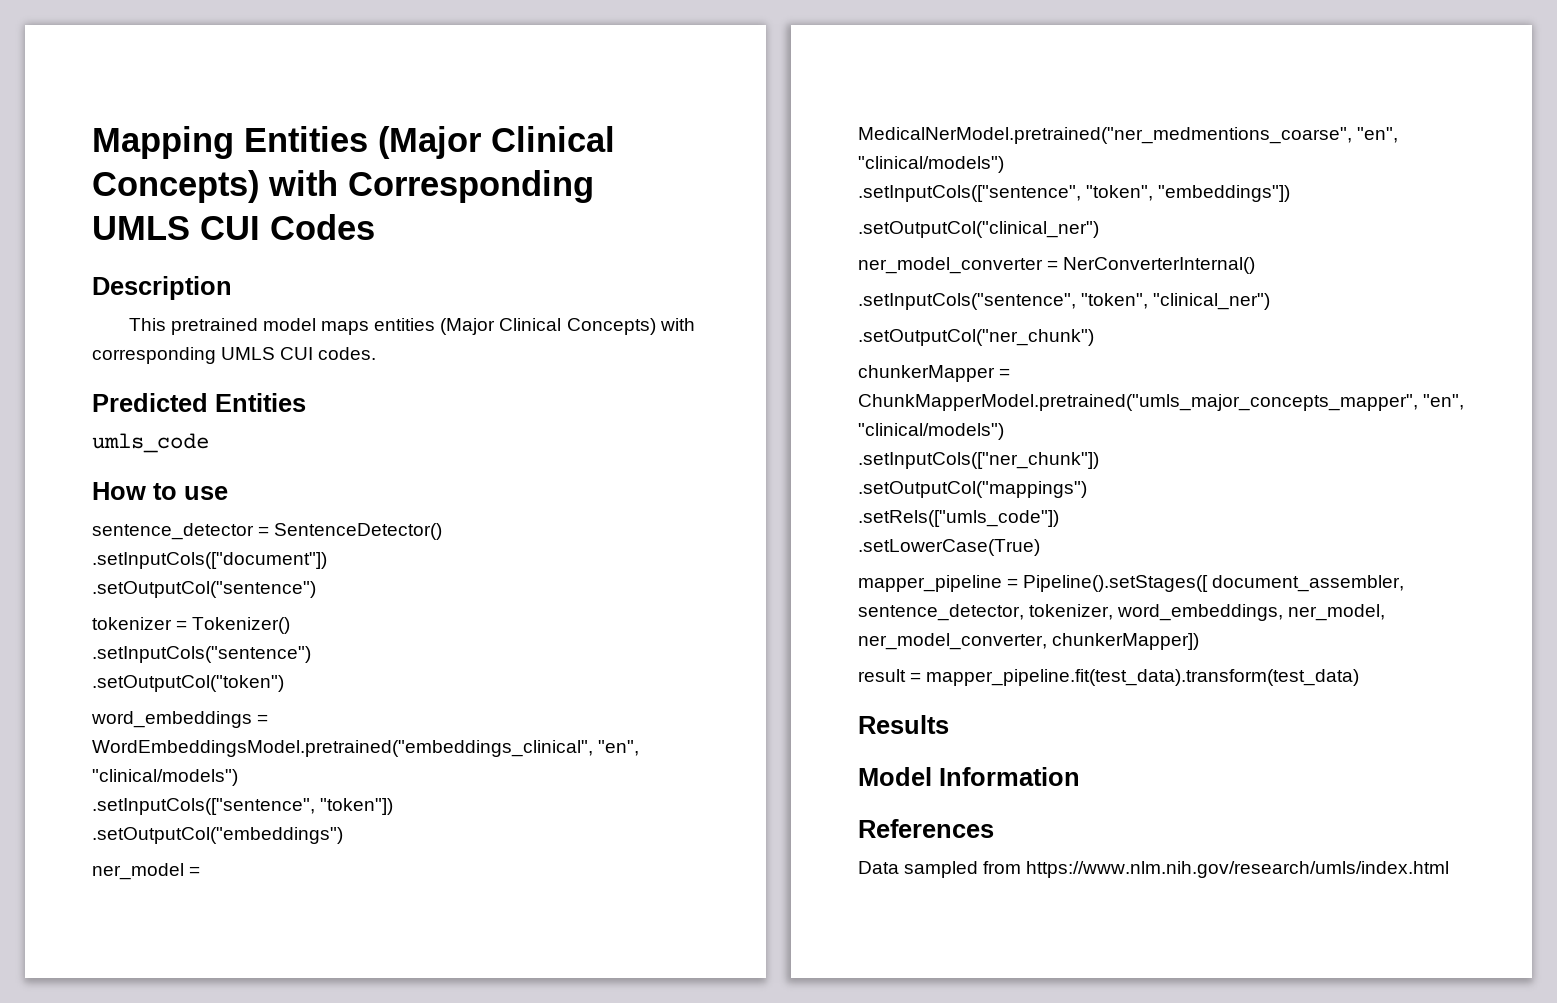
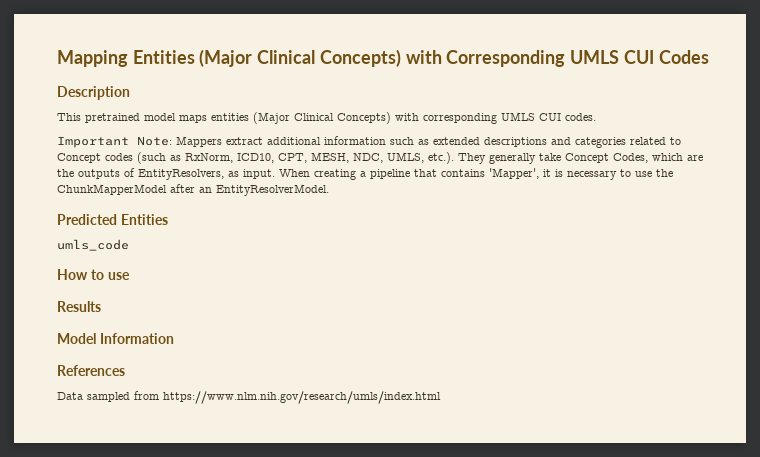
+ Important Note: Mappers extract additional information such as extended descriptions and categories related to Concept codes (such as RxNorm, ICD10, CPT, MESH, NDC, UMLS, etc.). They generally take Concept Codes, which are the outputs of EntityResolvers, as input. When creating a pipeline that contains 'Mapper', it is necessary to use the ChunkMapperModel after an EntityResolverModel.
- sentence_detector = SentenceDetector()
- .setInputCols(["document"])
- .setOutputCol("sentence")
- tokenizer = Tokenizer()
- .setInputCols("sentence")
- .setOutputCol("token")
- word_embeddings = WordEmbeddingsModel.pretrained("embeddings_clinical", "en", "clinical/models")
- .setInputCols(["sentence", "token"])
- .setOutputCol("embeddings")
- ner_model = MedicalNerModel.pretrained("ner_medmentions_coarse", "en", "clinical/models")
- .setInputCols(["sentence", "token", "embeddings"])
- .setOutputCol("clinical_ner")
- ner_model_converter = NerConverterInternal()
- .setInputCols("sentence", "token", "clinical_ner")
- .setOutputCol("ner_chunk")
- chunkerMapper = ChunkMapperModel.pretrained("umls_major_concepts_mapper", "en", "clinical/models")
- .setInputCols(["ner_chunk"])
- .setOutputCol("mappings")
- .setRels(["umls_code"])
- .setLowerCase(True)
- mapper_pipeline = Pipeline().setStages([ document_assembler, sentence_detector, tokenizer, word_embeddings, ner_model, ner_model_converter, chunkerMapper])
- result = mapper_pipeline.fit(test_data).transform(test_data)

